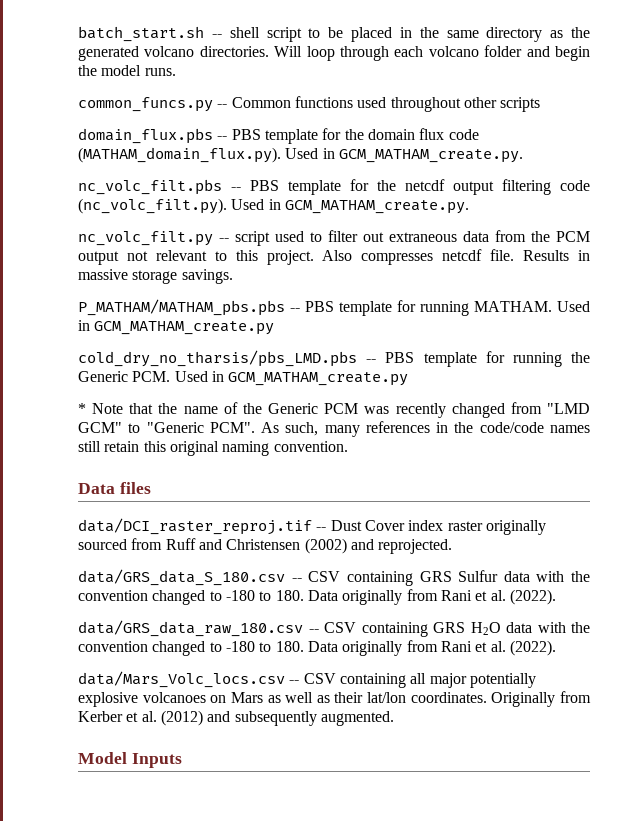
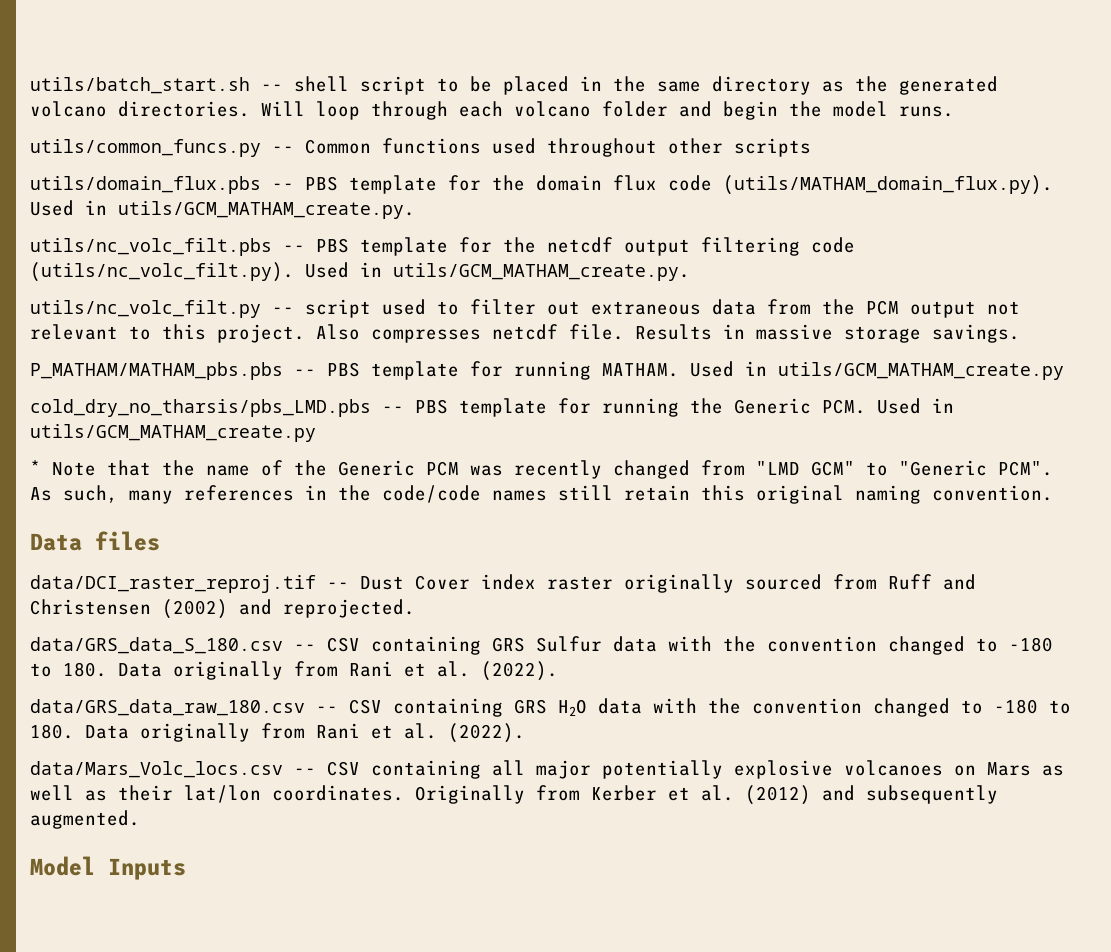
- batch_start.sh -- shell script to be placed in the same directory as the generated volcano directories.
+ utils/batch_start.sh -- shell script to be placed in the same directory as the generated volcano directories.
- common_funcs.py -- Common functions used throughout other scripts
+ utils/common_funcs.py -- Common functions used throughout other scripts
- domain_flux.pbs -- PBS template for the domain flux code (MATHAM_domain_flux.py). Used in GCM_MATHAM_create.py.
- nc_volc_filt.pbs -- PBS template for the netcdf output filtering code (nc_volc_filt.py). Used in GCM_MATHAM_create.py.
- nc_volc_filt.py -- script used to filter out extraneous data from the PCM output not relevant to this project.
+ utils/domain_flux.pbs -- PBS template for the domain flux code (utils/MATHAM_domain_flux.py). Used in utils/GCM_MATHAM_create.py.
+ utils/nc_volc_filt.pbs -- PBS template for the netcdf output filtering code (utils/nc_volc_filt.py). Used in utils/GCM_MATHAM_create.py.
+ utils/nc_volc_filt.py -- script used to filter out extraneous data from the PCM output not relevant to this project.
- P_MATHAM/MATHAM_pbs.pbs -- PBS template for running MATHAM. Used in GCM_MATHAM_create.py
+ P_MATHAM/MATHAM_pbs.pbs -- PBS template for running MATHAM. Used in utils/GCM_MATHAM_create.py
- cold_dry_no_tharsis/pbs_LMD.pbs -- PBS template for running the Generic PCM. Used in GCM_MATHAM_create.py
+ cold_dry_no_tharsis/pbs_LMD.pbs -- PBS template for running the Generic PCM. Used in utils/GCM_MATHAM_create.py

